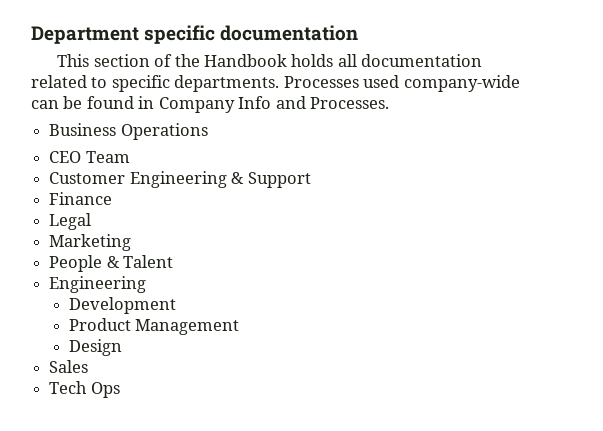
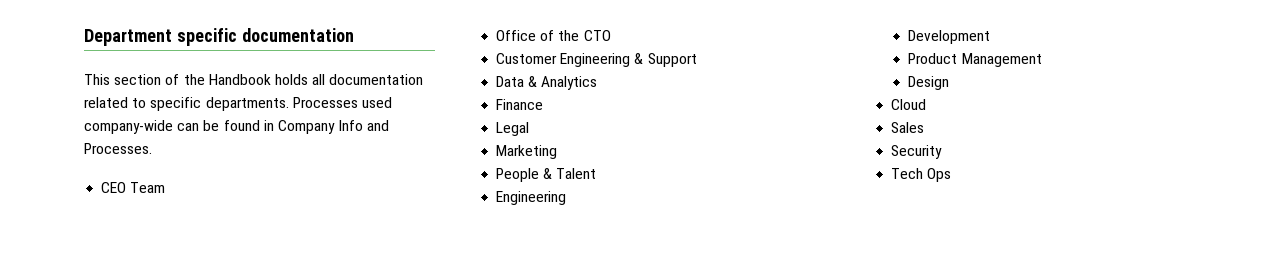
- Business Operations
+ Office of the CTO
+ Data & Analytics
+ Cloud
+ Security

